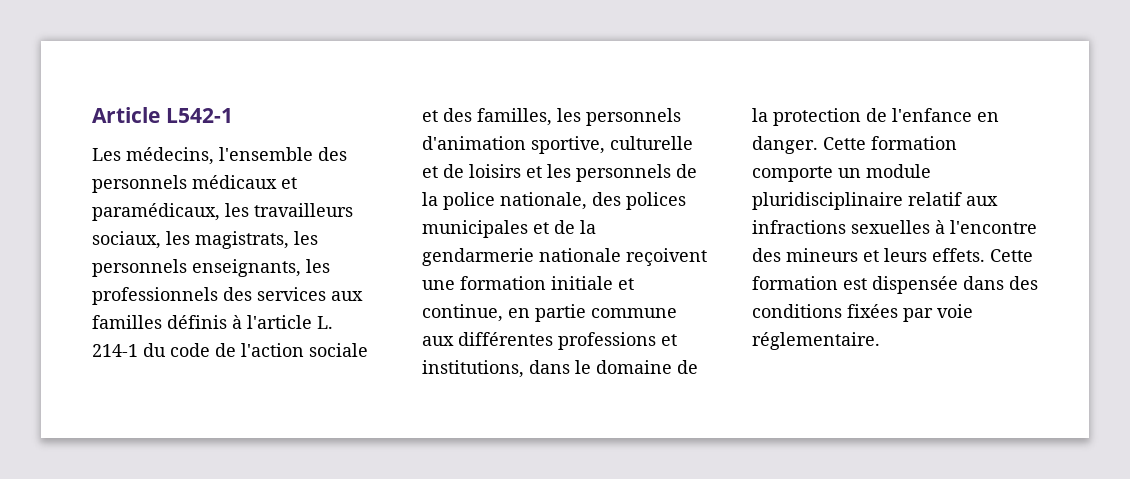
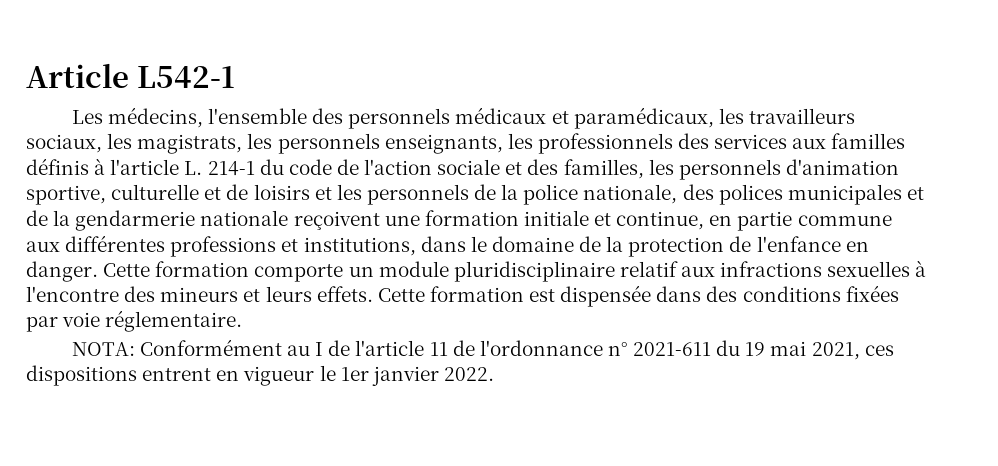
+ NOTA: Conformément au I de l'article 11 de l'ordonnance n° 2021-611 du 19 mai 2021, ces dispositions entrent en vigueur le 1er janvier 2022.

